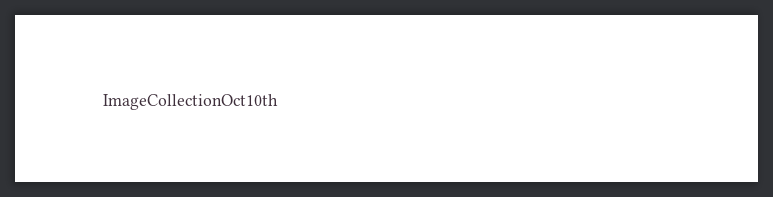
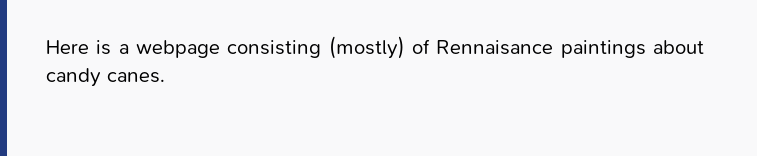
- ImageCollectionOct10th
+ Here is a webpage consisting (mostly) of Rennaisance paintings about candy canes.

